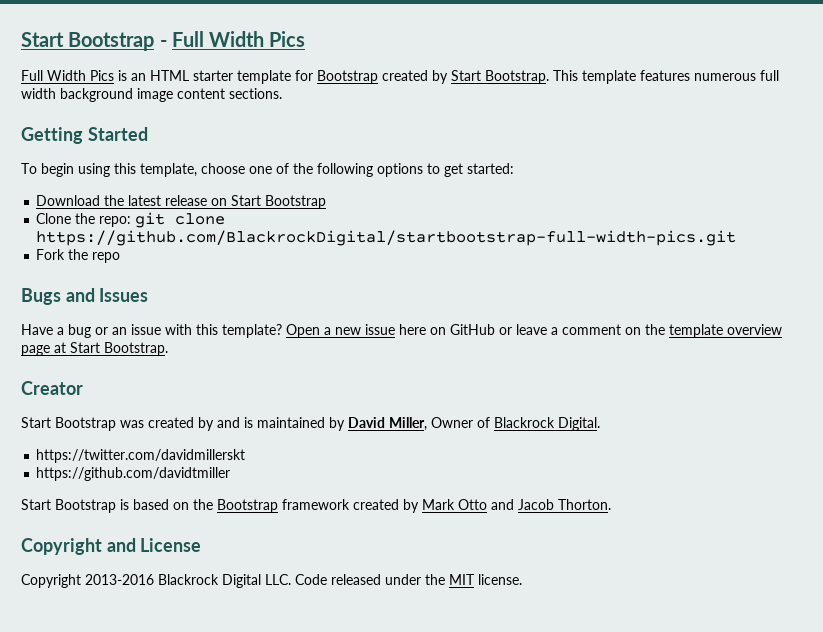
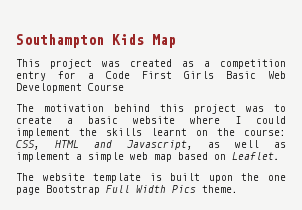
- Start Bootstrap - Full Width Pics
- Full Width Pics is an HTML starter template for Bootstrap created by Start Bootstrap. This template features numerous full width background image content sections.
- Getting Started
- To begin using this template, choose one of the following options to get started:
- Download the latest release on Start Bootstrap
- Clone the repo: git clone https://github.com/BlackrockDigital/startbootstrap-full-width-pics.git
- Fork the repo
- Bugs and Issues
- Have a bug or an issue with this template? Open a new issue here on GitHub or leave a comment on the template overview page at Start Bootstrap.
- Creator
- Start Bootstrap was created by and is maintained by David Miller, Owner of Blackrock Digital.
- https://twitter.com/davidmillerskt
- https://github.com/davidtmiller
- Start Bootstrap is based on the Bootstrap framework created by Mark Otto and Jacob Thorton.
- Copyright and License
- Copyright 2013-2016 Blackrock Digital LLC. Code released under the MIT license.
+ Southampton Kids Map
+ This project was created as a competition entry for a Code First Girls Basic Web Development Course
+ The motivation behind this project was to create a basic website where I could implement the skills learnt on the course: CSS, HTML and Javascript, as well as implement a simple web map based on Leaflet.
+ The website template is built upon the one page Bootstrap Full Width Pics theme.

